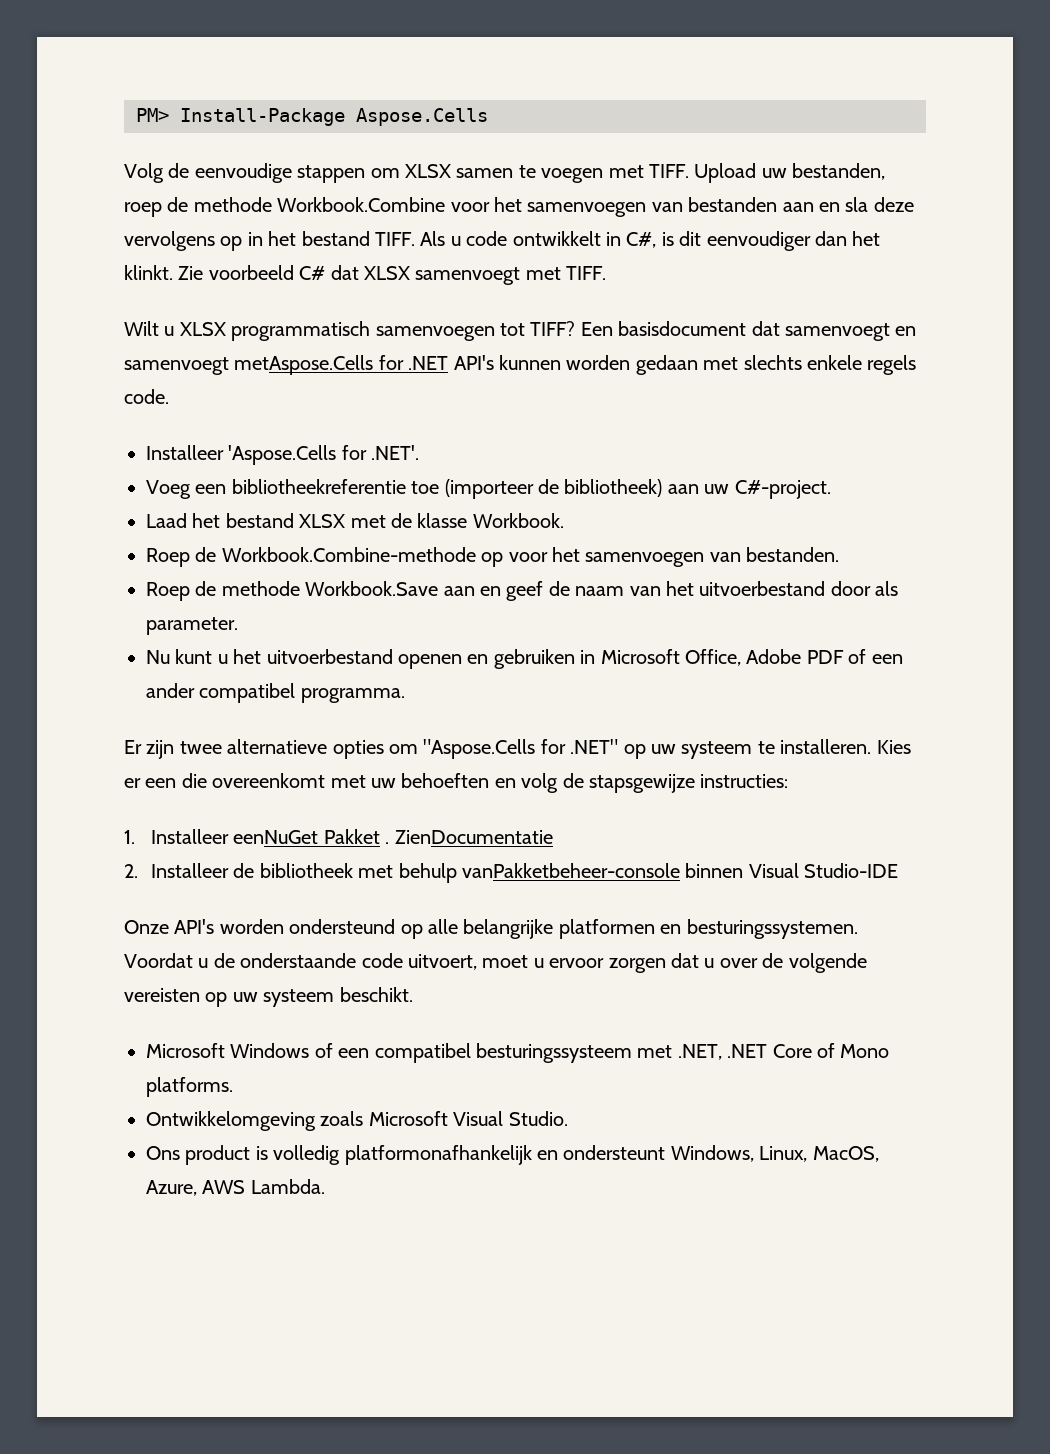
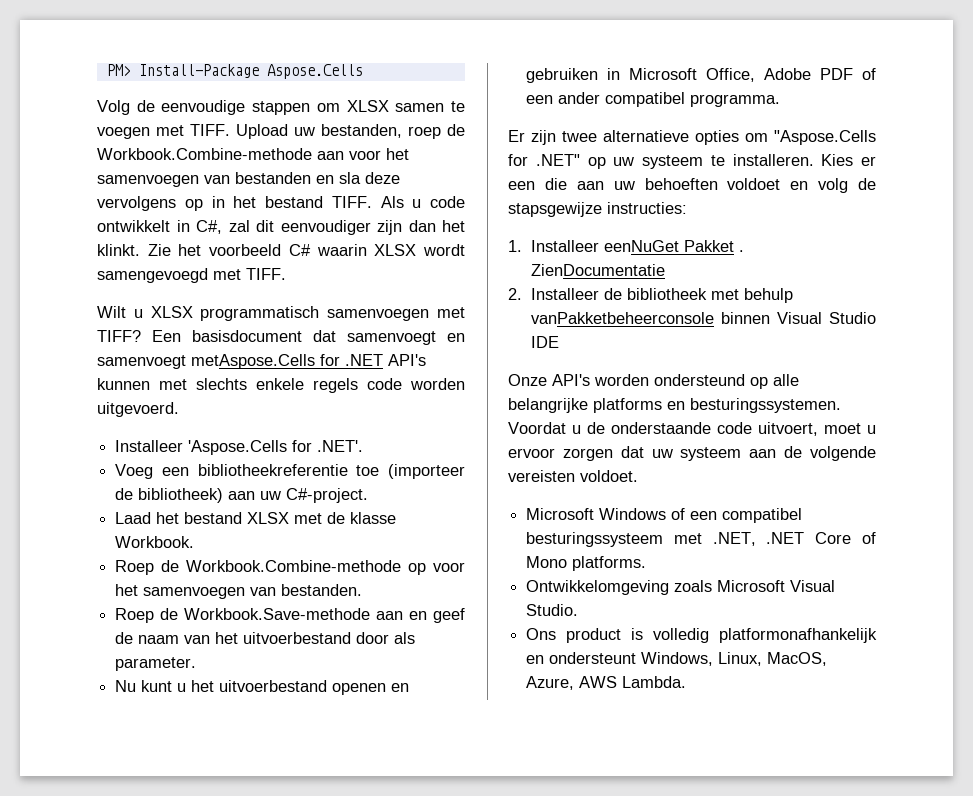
- Upload uw bestanden, roep de methode Workbook.Combine voor het samenvoegen van bestanden aan en sla deze vervolgens op in het bestand TIFF.
+ Upload uw bestanden, roep de Workbook.Combine-methode aan voor het samenvoegen van bestanden en sla deze vervolgens op in het bestand TIFF.
- Als u code ontwikkelt in C#, is dit eenvoudiger dan het klinkt.
+ Als u code ontwikkelt in C#, zal dit eenvoudiger zijn dan het klinkt.
- Zie voorbeeld C# dat XLSX samenvoegt met TIFF.
+ Zie het voorbeeld C# waarin XLSX wordt samengevoegd met TIFF.
- Wilt u XLSX programmatisch samenvoegen tot TIFF?
+ Wilt u XLSX programmatisch samenvoegen met TIFF?
- Een basisdocument dat samenvoegt en samenvoegt metAspose.Cells for .NET API's kunnen worden gedaan met slechts enkele regels code.
+ Een basisdocument dat samenvoegt en samenvoegt metAspose.Cells for .NET API's kunnen met slechts enkele regels code worden uitgevoerd.
- Roep de methode Workbook.Save aan en geef de naam van het uitvoerbestand door als parameter.
+ Roep de Workbook.Save-methode aan en geef de naam van het uitvoerbestand door als parameter.
- Kies er een die overeenkomt met uw behoeften en volg de stapsgewijze instructies:
+ Kies er een die aan uw behoeften voldoet en volg de stapsgewijze instructies:
- 2. Installeer de bibliotheek met behulp vanPakketbeheer-console binnen Visual Studio-IDE
+ 2. Installeer de bibliotheek met behulp vanPakketbeheerconsole binnen Visual Studio IDE
- Onze API's worden ondersteund op alle belangrijke platformen en besturingssystemen.
+ Onze API's worden ondersteund op alle belangrijke platforms en besturingssystemen.
- Voordat u de onderstaande code uitvoert, moet u ervoor zorgen dat u over de volgende vereisten op uw systeem beschikt.
+ Voordat u de onderstaande code uitvoert, moet u ervoor zorgen dat uw systeem aan de volgende vereisten voldoet.

